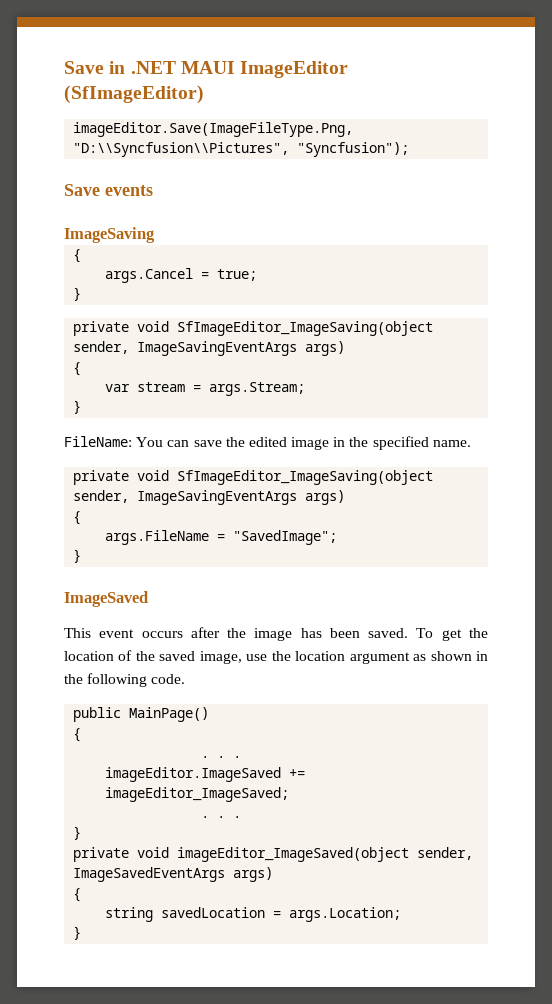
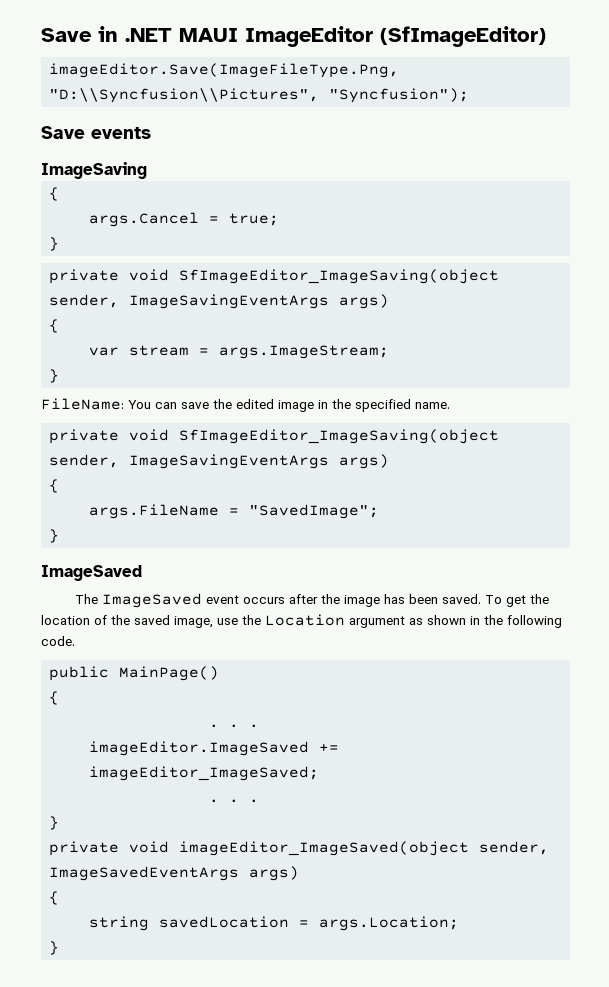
- var stream = args.Stream;
+ var stream = args.ImageStream;
- This event occurs after the image has been saved.
+ The ImageSaved event occurs after the image has been saved.
- To get the location of the saved image, use the location argument as shown in the following code.
+ To get the location of the saved image, use the Location argument as shown in the following code.

